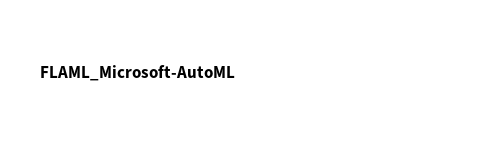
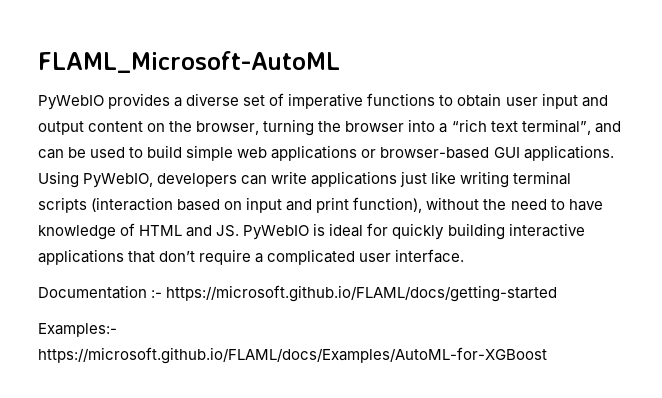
+ PyWebIO provides a diverse set of imperative functions to obtain user input and output content on the browser, turning the browser into a “rich text terminal”, and can be used to build simple web applications or browser-based GUI applications. Using PyWebIO, developers can write applications just like writing terminal scripts (interaction based on input and print function), without the need to have knowledge of HTML and JS. PyWebIO is ideal for quickly building interactive applications that don’t require a complicated user interface.
+ Documentation :- https://microsoft.github.io/FLAML/docs/getting-started
+ Examples:- https://microsoft.github.io/FLAML/docs/Examples/AutoML-for-XGBoost

